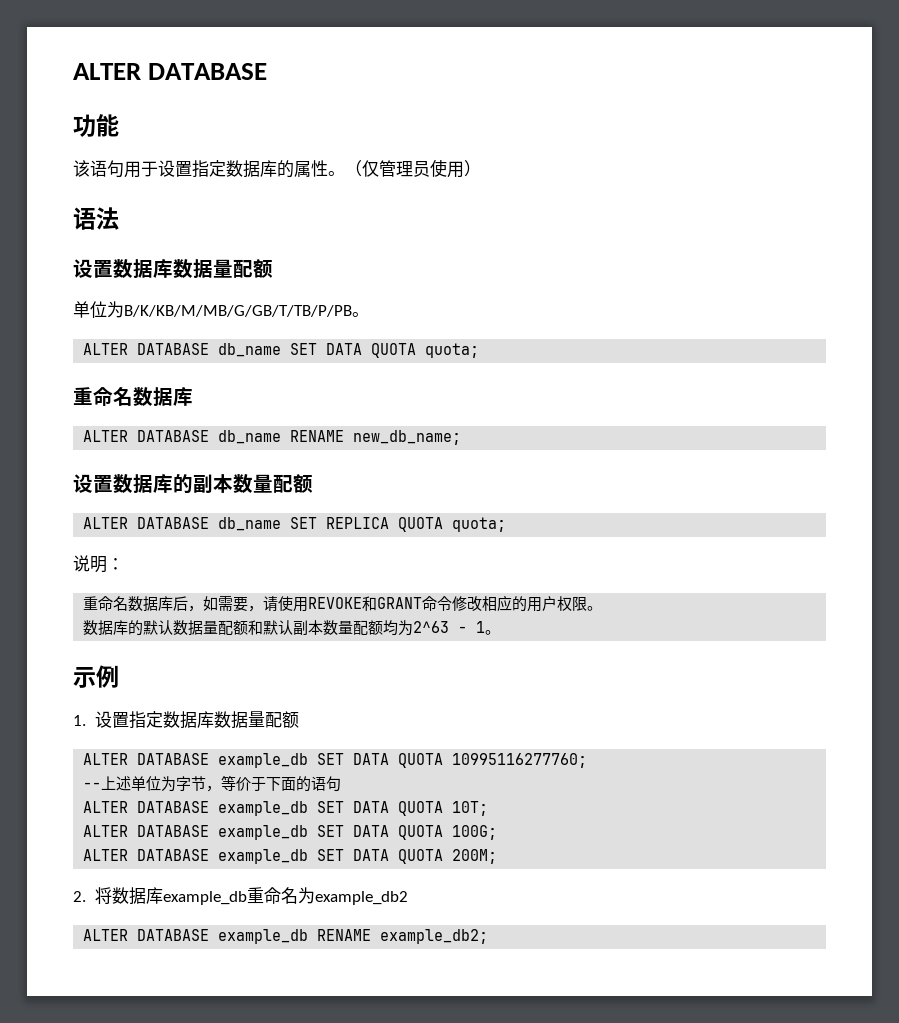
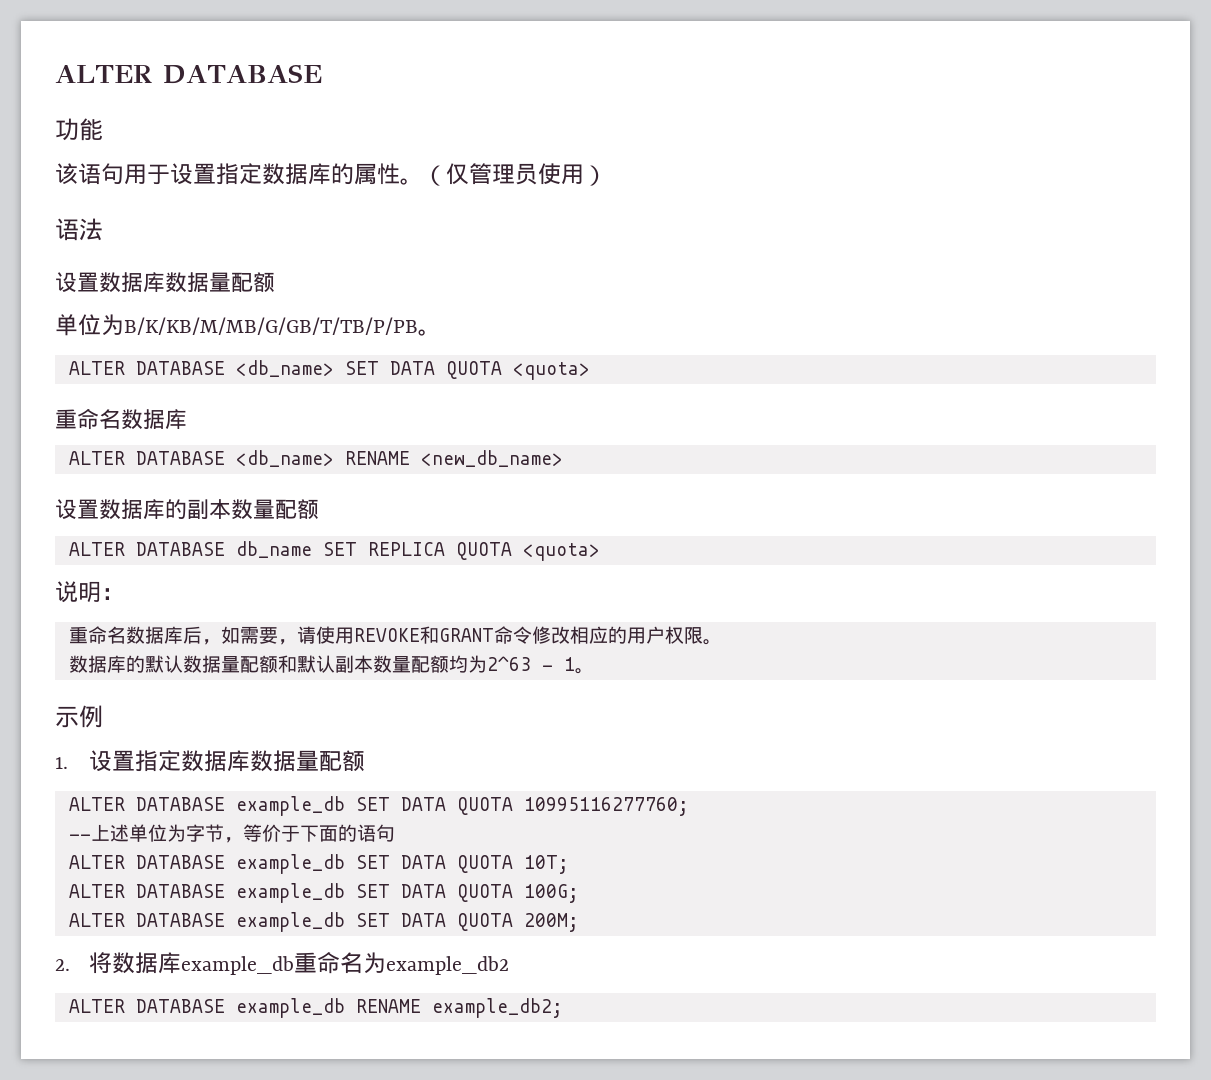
- ALTER DATABASE db_name SET DATA QUOTA quota;
+ ALTER DATABASE <db_name> SET DATA QUOTA <quota>
- ALTER DATABASE db_name RENAME new_db_name;
+ ALTER DATABASE <db_name> RENAME <new_db_name>
- ALTER DATABASE db_name SET REPLICA QUOTA quota;
+ ALTER DATABASE db_name SET REPLICA QUOTA <quota>

